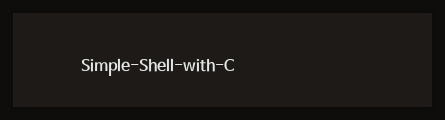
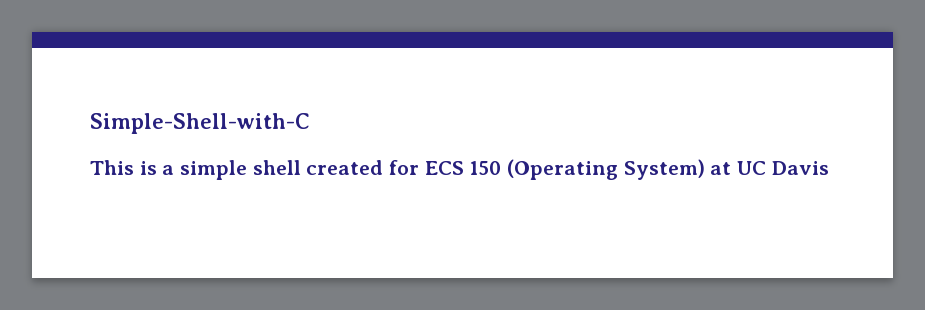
+ This is a simple shell created for ECS 150 (Operating System) at UC Davis

